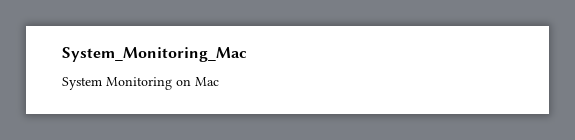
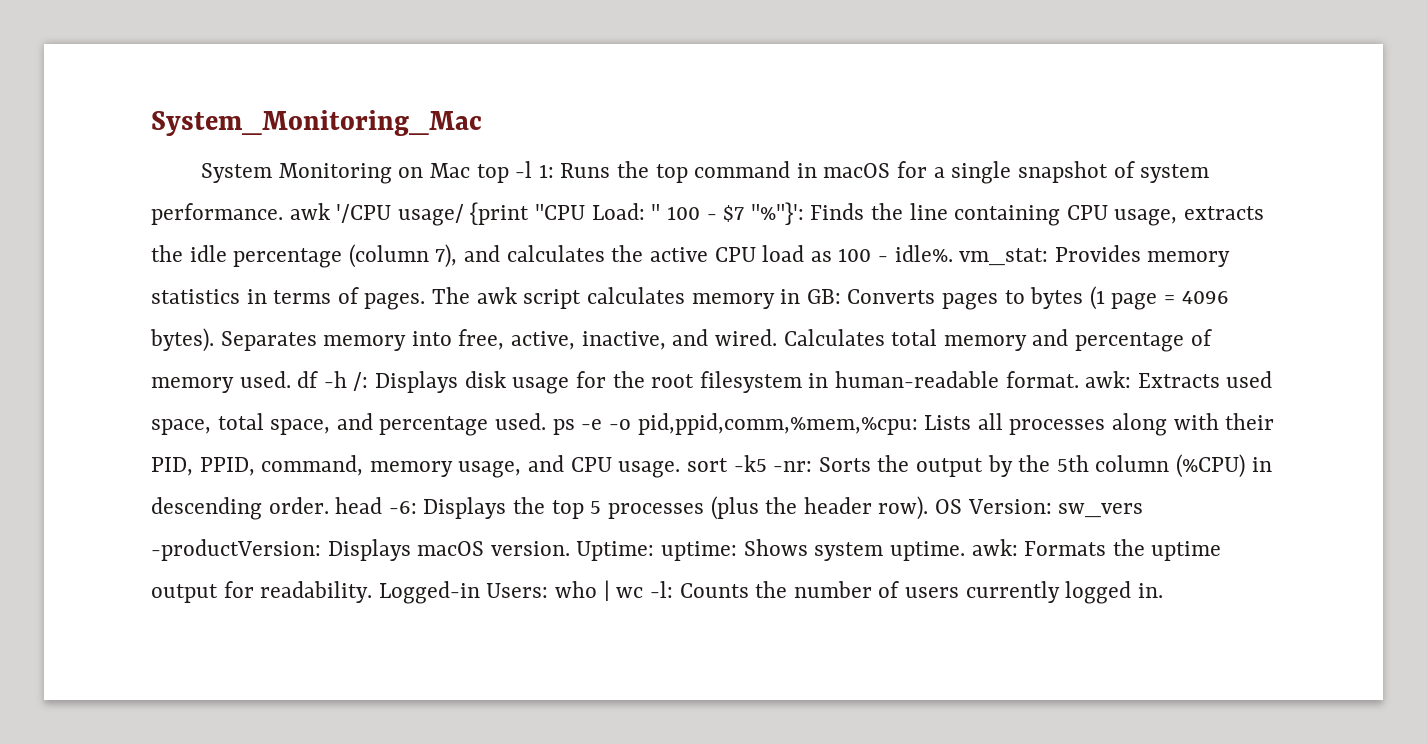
- System Monitoring on Mac
+ System Monitoring on Mac top -l 1: Runs the top command in macOS for a single snapshot of system performance. awk '/CPU usage/ {print "CPU Load: " 100 - $7 "%"}': Finds the line containing CPU usage, extracts the idle percentage (column 7), and calculates the active CPU load as 100 - idle%. vm_stat: Provides memory statistics in terms of pages. The awk script calculates memory in GB: Converts pages to bytes (1 page = 4096 bytes). Separates memory into free, active, inactive, and wired. Calculates total memory and percentage of memory used. df -h /: Displays disk usage for the root filesystem in human-readable format. awk: Extracts used space, total space, and percentage used. ps -e -o pid,ppid,comm,%mem,%cpu: Lists all processes along with their PID, PPID, command, memory usage, and CPU usage. sort -k5 -nr: Sorts the output by the 5th column (%CPU) in descending order. head -6: Displays the top 5 processes (plus the header row). OS Version: sw_vers -productVersion: Displays macOS version. Uptime: uptime: Shows system uptime. awk: Formats the uptime output for readability. Logged-in Users: who | wc -l: Counts the number of users currently logged in.

